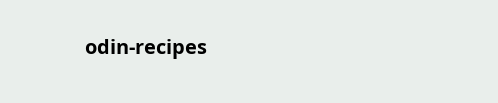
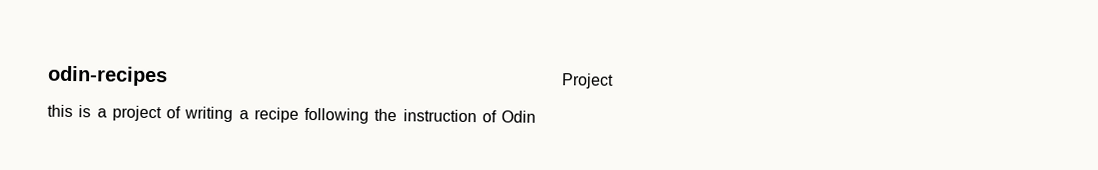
+ this is a project of writing a recipe following the instruction of Odin Project

